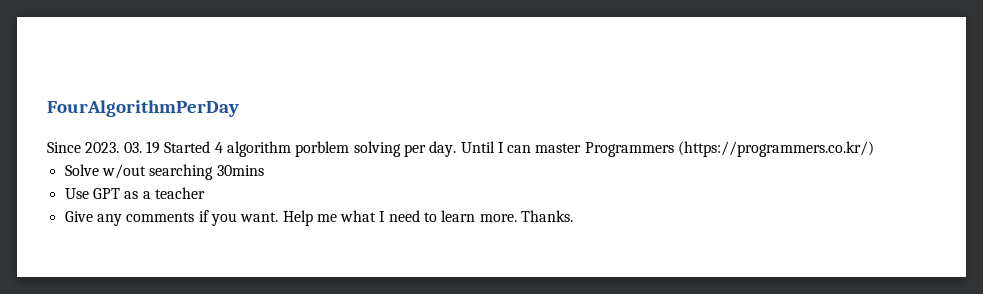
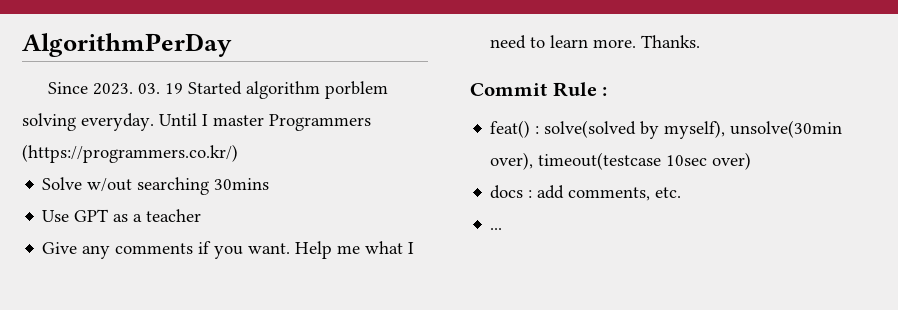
- FourAlgorithmPerDay
+ AlgorithmPerDay
- 03. 19 Started 4 algorithm porblem solving per day.
+ 03. 19 Started algorithm porblem solving everyday.
- Until I can master Programmers (https://programmers.co.kr/)
+ Until I master Programmers (https://programmers.co.kr/)
+ Commit Rule :
+ feat() : solve(solved by myself), unsolve(30min over), timeout(testcase 10sec over)
+ docs : add comments, etc.
+ ...

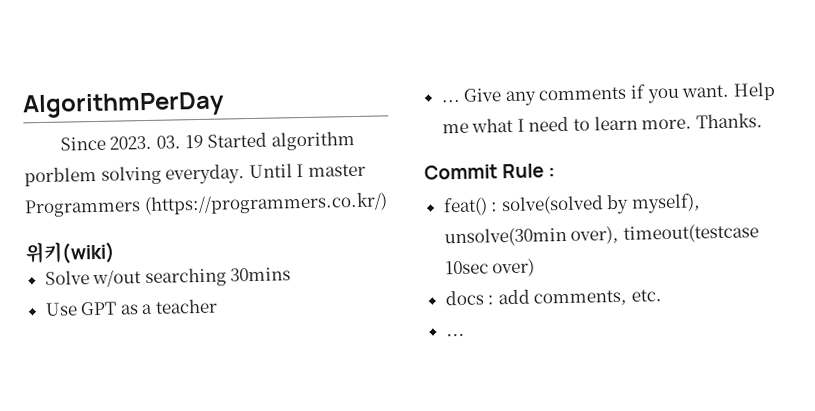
+ 위키(wiki)
  Use GPT as a teacher
- Give any comments if you want.
+ ... Give any comments if you want.

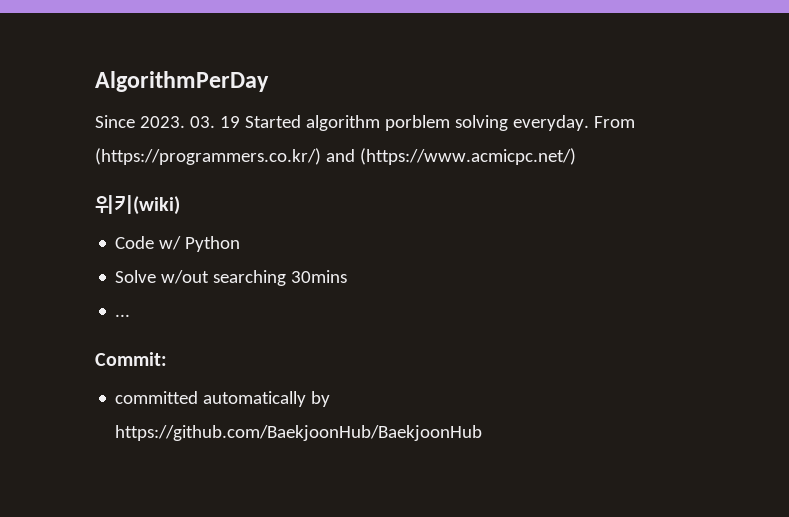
- Until I master Programmers (https://programmers.co.kr/)
+ From (https://programmers.co.kr/) and (https://www.acmicpc.net/)
+ Code w/ Python
- Use GPT as a teacher
- ... Give any comments if you want. Help me what I need to learn more. Thanks.
- Commit Rule :
- feat() : solve(solved by myself), unsolve(30min over), timeout(testcase 10sec over)
- docs : add comments, etc.
  ...
+ Commit:
+ committed automatically by https://github.com/BaekjoonHub/BaekjoonHub

